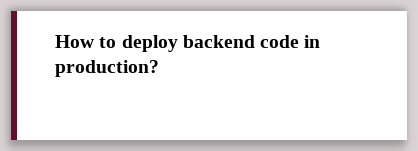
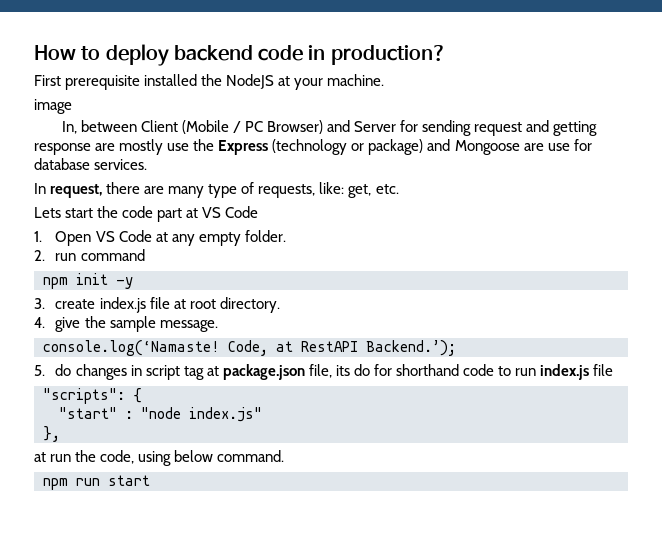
+ First prerequisite installed the NodeJS at your machine.
+ image
+ In, between Client (Mobile / PC Browser) and Server for sending request and getting response are mostly use the Express (technology or package) and Mongoose are use for database services.
+ In request, there are many type of requests, like: get, etc.
+ Lets start the code part at VS Code
+ 1. Open VS Code at any empty folder.
+ 2. run command
+ npm init -y
+ 3. create index.js file at root directory.
+ 4. give the sample message.
+ console.log(‘Namaste! Code, at RestAPI Backend.’);
+ 5. do changes in script tag at package.json file, its do for shorthand code to run index.js file
+ "scripts": {
+ "start" : "node index.js"
+ },
+ at run the code, using below command.
+ npm run start

